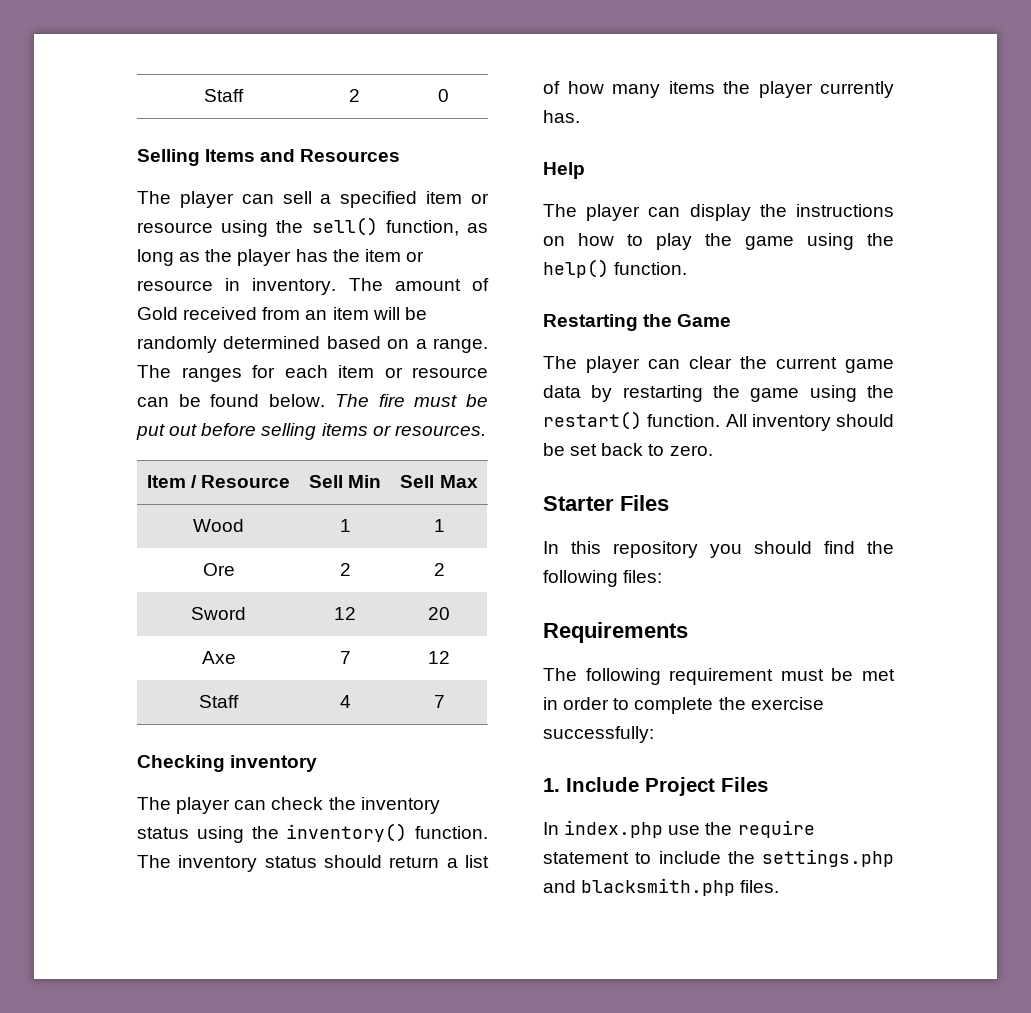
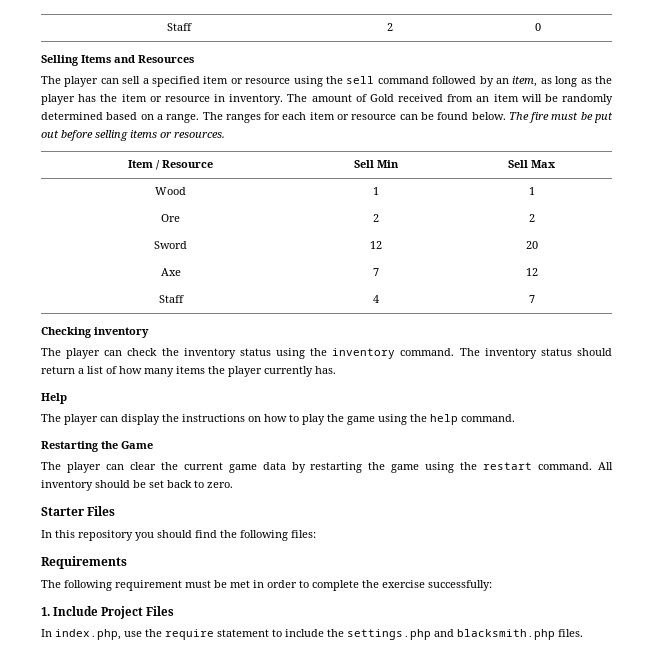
- The player can sell a specified item or resource using the sell() function, as long as the player has the item or resource in inventory.
+ The player can sell a specified item or resource using the sell command followed by an item, as long as the player has the item or resource in inventory.
- The player can check the inventory status using the inventory() function.
+ The player can check the inventory status using the inventory command.
- The player can display the instructions on how to play the game using the help() function.
+ The player can display the instructions on how to play the game using the help command.
- The player can clear the current game data by restarting the game using the restart() function.
+ The player can clear the current game data by restarting the game using the restart command.
- In index.php use the require statement to include the settings.php and blacksmith.php files.
+ In index.php, use the require statement to include the settings.php and blacksmith.php files.

